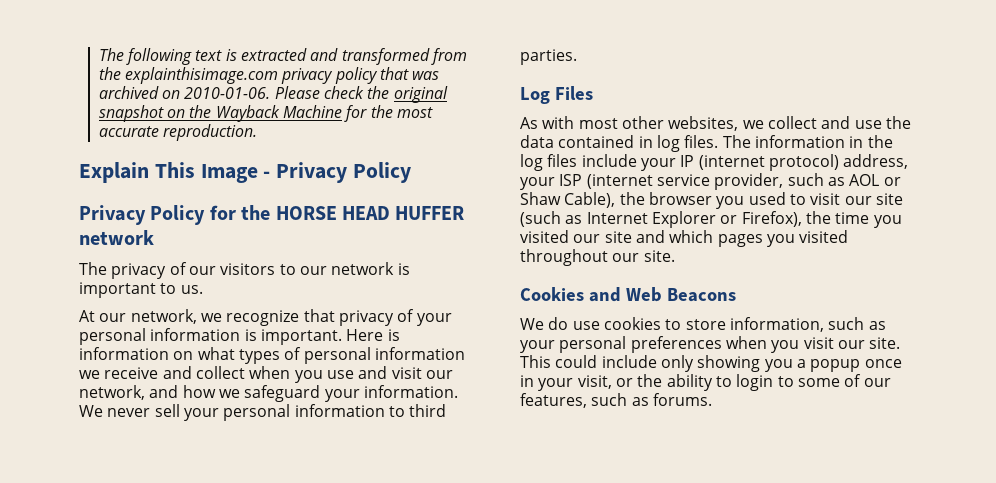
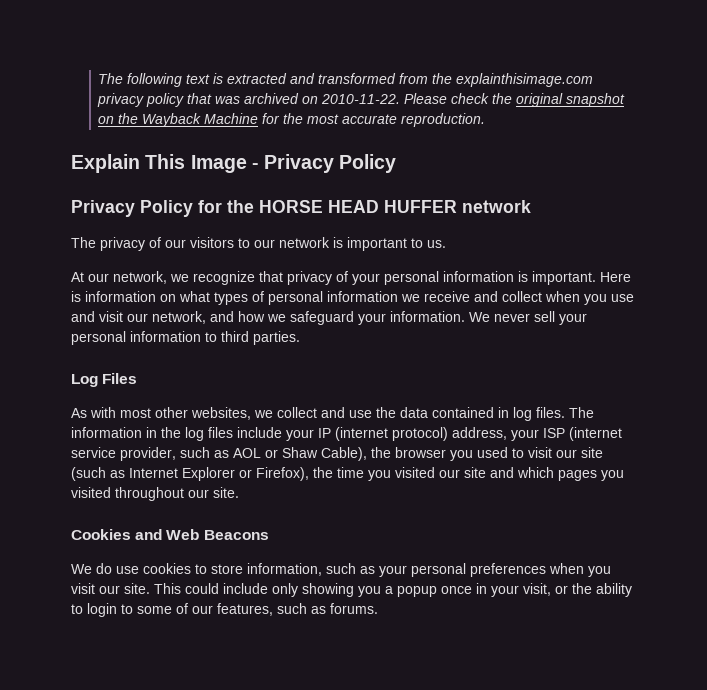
- The following text is extracted and transformed from the explainthisimage.com privacy policy that was archived on 2010-01-06.
+ The following text is extracted and transformed from the explainthisimage.com privacy policy that was archived on 2010-11-22.

